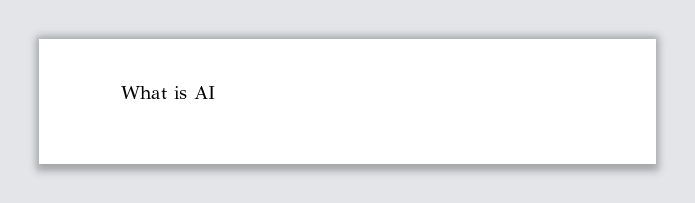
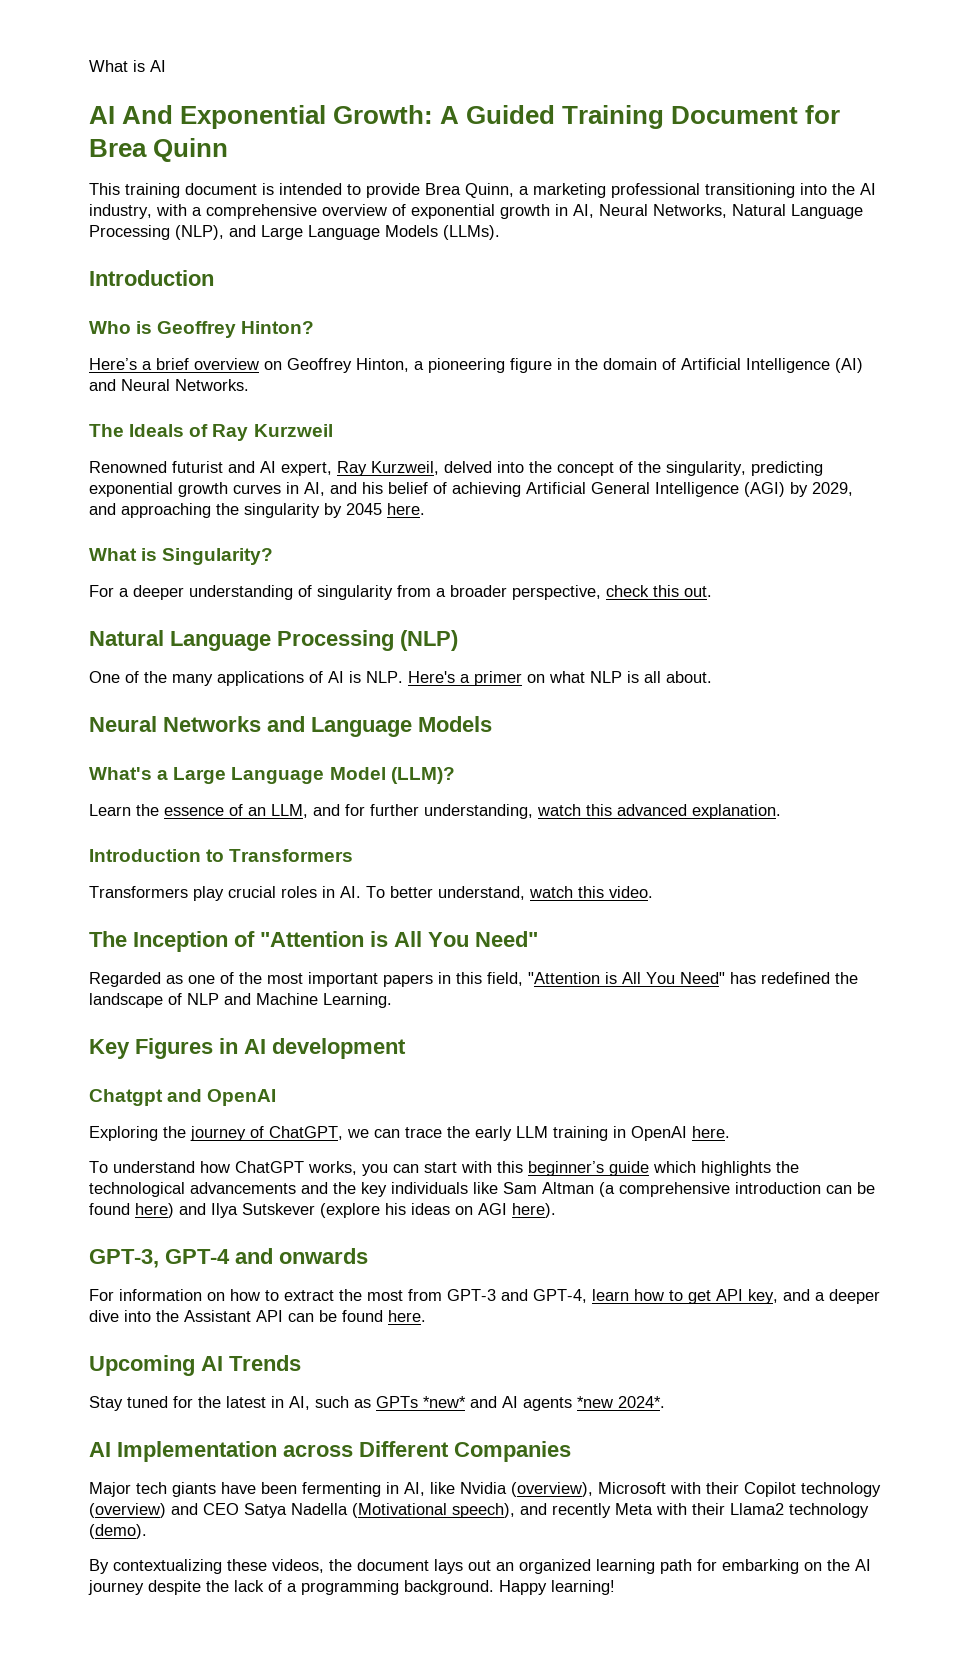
+ AI And Exponential Growth: A Guided Training Document for Brea Quinn
+ This training document is intended to provide Brea Quinn, a marketing professional transitioning into the AI industry, with a comprehensive overview of exponential growth in AI, Neural Networks, Natural Language Processing (NLP), and Large Language Models (LLMs).
+ Introduction
+ Who is Geoffrey Hinton?
+ Here’s a brief overview on Geoffrey Hinton, a pioneering figure in the domain of Artificial Intelligence (AI) and Neural Networks.
+ The Ideals of Ray Kurzweil
+ Renowned futurist and AI expert, Ray Kurzweil, delved into the concept of the singularity, predicting exponential growth curves in AI, and his belief of achieving Artificial General Intelligence (AGI) by 2029, and approaching the singularity by 2045 here.
+ What is Singularity?
+ For a deeper understanding of singularity from a broader perspective, check this out.
+ Natural Language Processing (NLP)
+ One of the many applications of AI is NLP. Here's a primer on what NLP is all about.
+ Neural Networks and Language Models
+ What's a Large Language Model (LLM)?
+ Learn the essence of an LLM, and for further understanding, watch this advanced explanation.
+ Introduction to Transformers
+ Transformers play crucial roles in AI. To better understand, watch this video.
+ The Inception of "Attention is All You Need"
+ Regarded as one of the most important papers in this field, "Attention is All You Need" has redefined the landscape of NLP and Machine Learning.
+ Key Figures in AI development
+ Chatgpt and OpenAI
+ Exploring the journey of ChatGPT, we can trace the early LLM training in OpenAI here.
+ To understand how ChatGPT works, you can start with this beginner’s guide which highlights the technological advancements and the key individuals like Sam Altman (a comprehensive introduction can be found here) and Ilya Sutskever (explore his ideas on AGI here).
+ GPT-3, GPT-4 and onwards
+ For information on how to extract the most from GPT-3 and GPT-4, learn how to get API key, and a deeper dive into the Assistant API can be found here.
+ Upcoming AI Trends
+ Stay tuned for the latest in AI, such as GPTs *new* and AI agents *new 2024*.
+ AI Implementation across Different Companies
+ Major tech giants have been fermenting in AI, like Nvidia (overview), Microsoft with their Copilot technology (overview) and CEO Satya Nadella (Motivational speech), and recently Meta with their Llama2 technology (demo).
+ By contextualizing these videos, the document lays out an organized learning path for embarking on the AI journey despite the lack of a programming background. Happy learning!

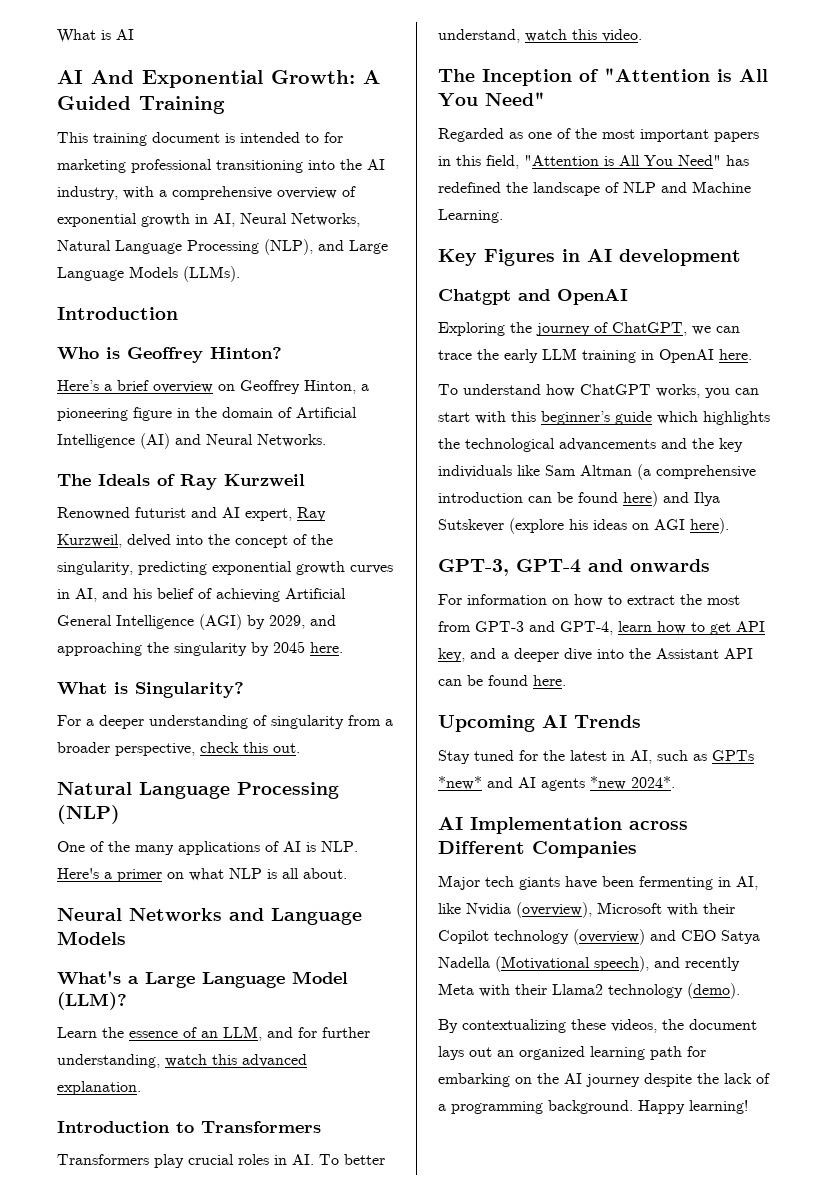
- AI And Exponential Growth: A Guided Training Document for Brea Quinn
+ AI And Exponential Growth: A Guided Training
- This training document is intended to provide Brea Quinn, a marketing professional transitioning into the AI industry, with a comprehensive overview of exponential growth in AI, Neural Networks, Natural Language Processing (NLP), and Large Language Models (LLMs).
+ This training document is intended to for marketing professional transitioning into the AI industry, with a comprehensive overview of exponential growth in AI, Neural Networks, Natural Language Processing (NLP), and Large Language Models (LLMs).

